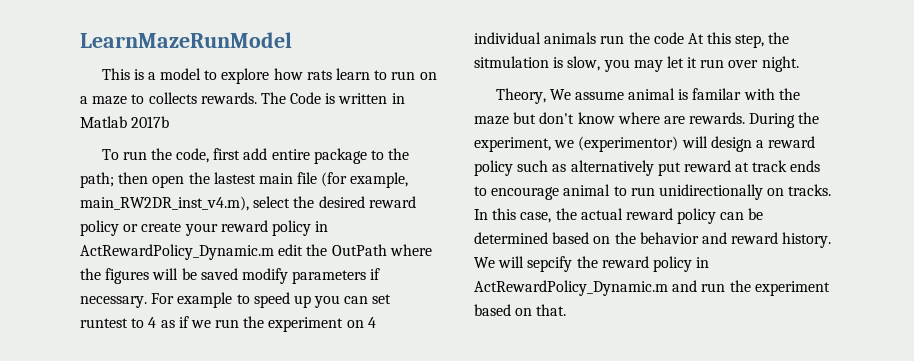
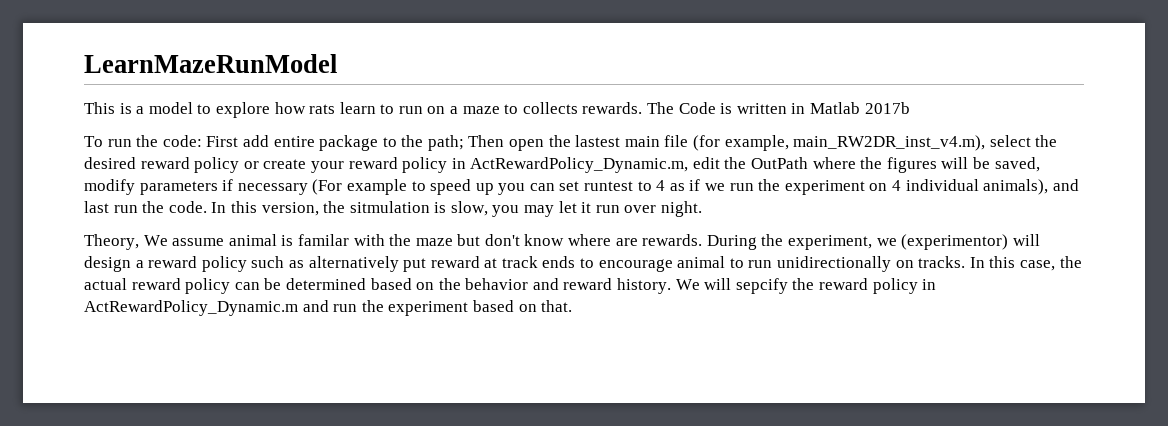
- To run the code, first add entire package to the path;
+ To run the code: First add entire package to the path;
- then open the lastest main file (for example, main_RW2DR_inst_v4.m), select the desired reward policy or create your reward policy in ActRewardPolicy_Dynamic.m edit the OutPath where the figures will be saved modify parameters if necessary. For example to speed up you can set runtest to 4 as if we run the experiment on 4 individual animals run the code At this step, the sitmulation is slow, you may let it run over night.
+ Then open the lastest main file (for example, main_RW2DR_inst_v4.m), select the desired reward policy or create your reward policy in ActRewardPolicy_Dynamic.m, edit the OutPath where the figures will be saved, modify parameters if necessary (For example to speed up you can set runtest to 4 as if we run the experiment on 4 individual animals), and last run the code. In this version, the sitmulation is slow, you may let it run over night.

